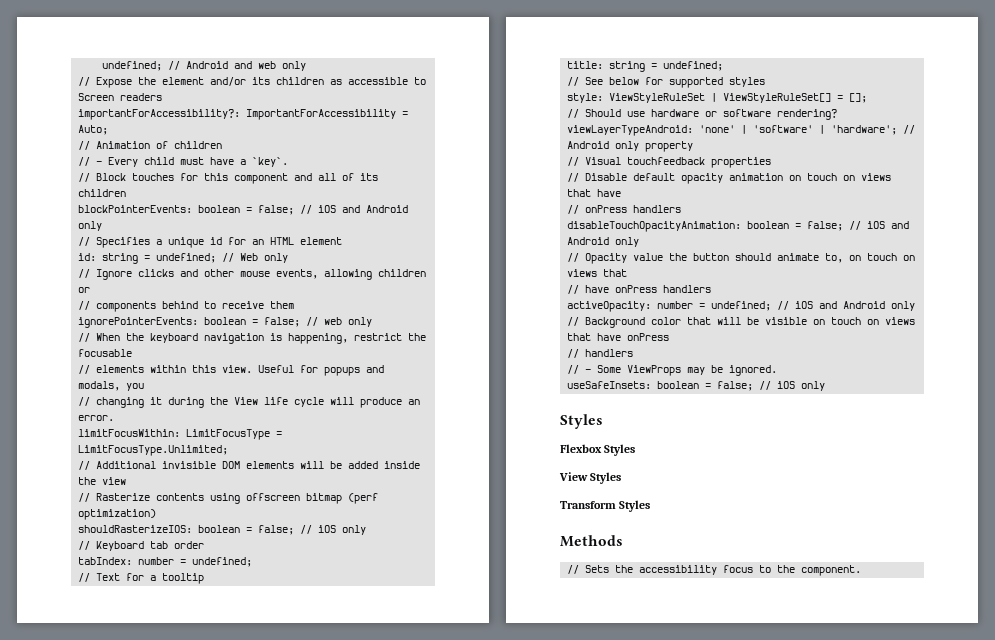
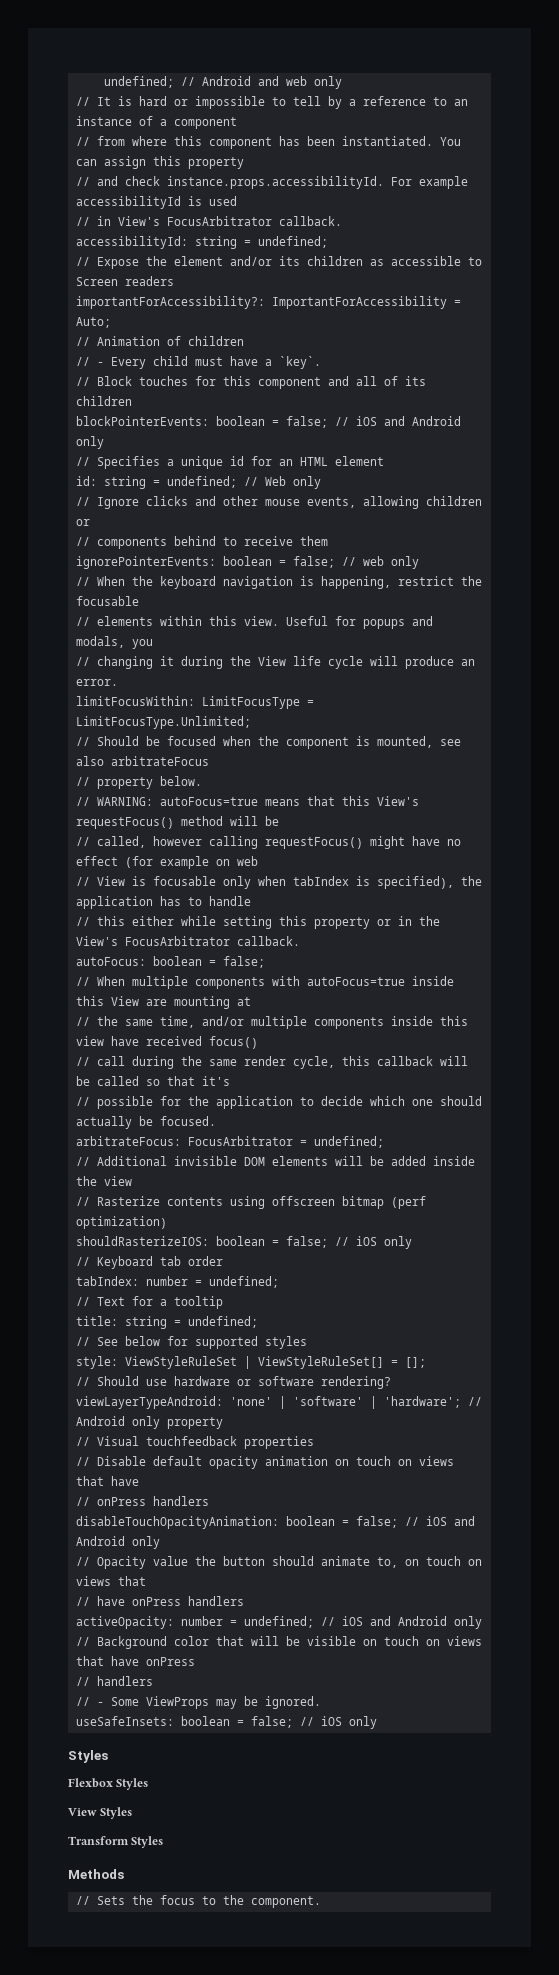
+ // It is hard or impossible to tell by a reference to an instance of a component
+ // from where this component has been instantiated. You can assign this property
+ // and check instance.props.accessibilityId. For example accessibilityId is used
+ // in View's FocusArbitrator callback.
+ accessibilityId: string = undefined;
+ // Should be focused when the component is mounted, see also arbitrateFocus
+ // property below.
+ // WARNING: autoFocus=true means that this View's requestFocus() method will be
+ // called, however calling requestFocus() might have no effect (for example on web
+ // View is focusable only when tabIndex is specified), the application has to handle
+ // this either while setting this property or in the View's FocusArbitrator callback.
+ autoFocus: boolean = false;
+ // When multiple components with autoFocus=true inside this View are mounting at
+ // the same time, and/or multiple components inside this view have received focus()
+ // call during the same render cycle, this callback will be called so that it's
+ // possible for the application to decide which one should actually be focused.
+ arbitrateFocus: FocusArbitrator = undefined;
- // Sets the accessibility focus to the component.
+ // Sets the focus to the component.

